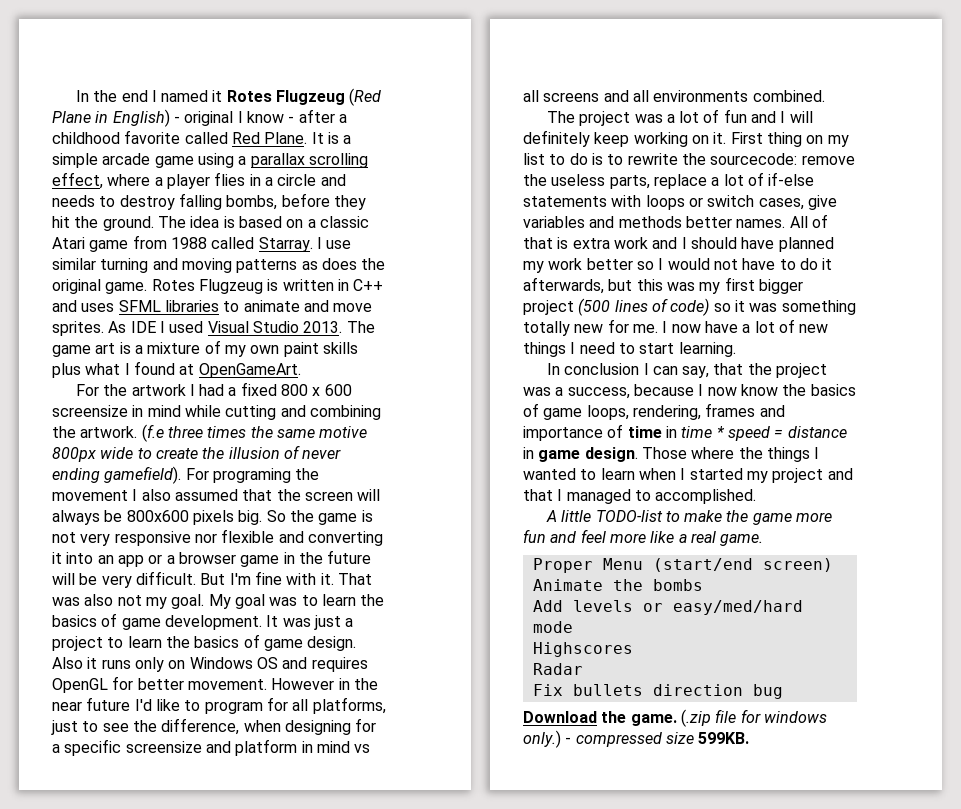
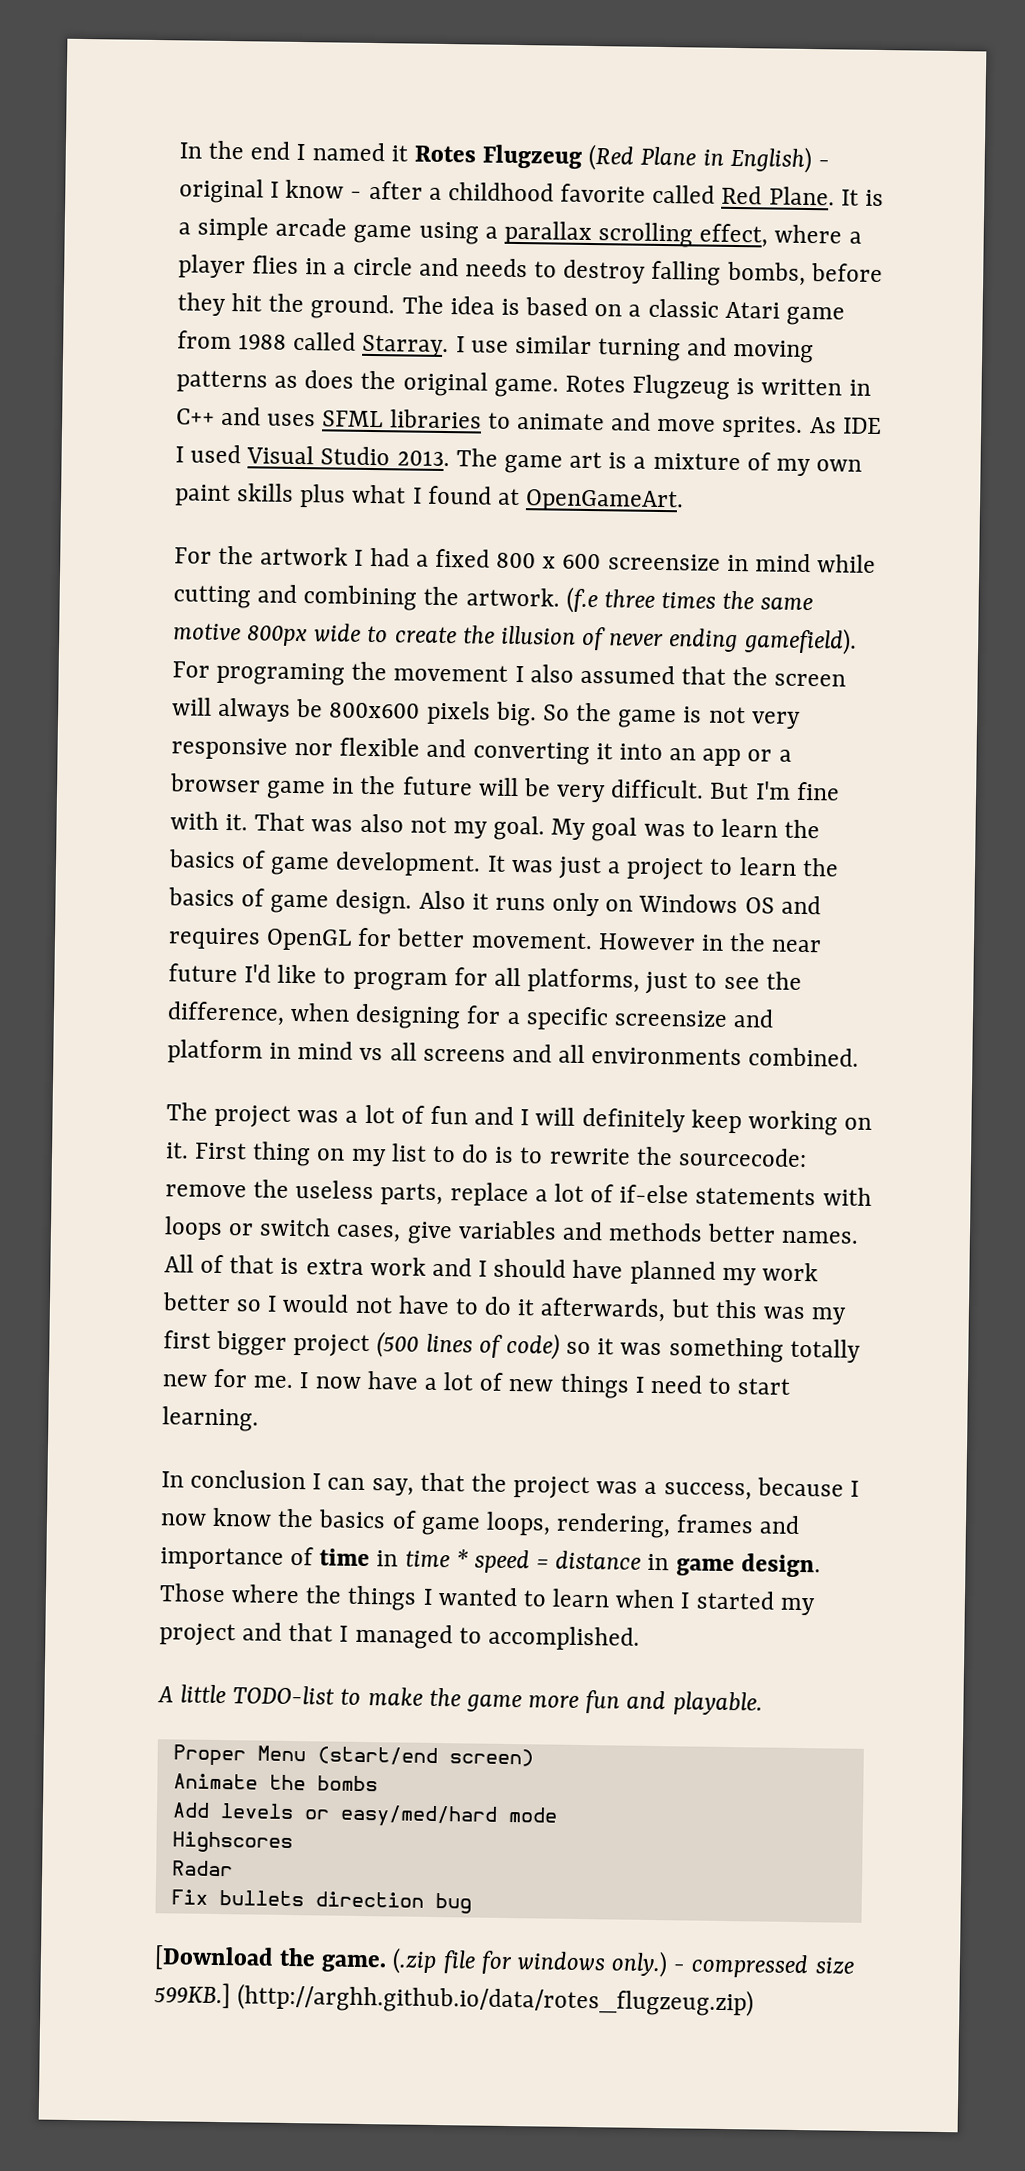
- A little TODO-list to make the game more fun and feel more like a real game.
+ A little TODO-list to make the game more fun and playable.
- Download the game.
+ [Download the game.
- - compressed size 599KB.
+ - compressed size 599KB.] (http://arghh.github.io/data/rotes_flugzeug.zip)

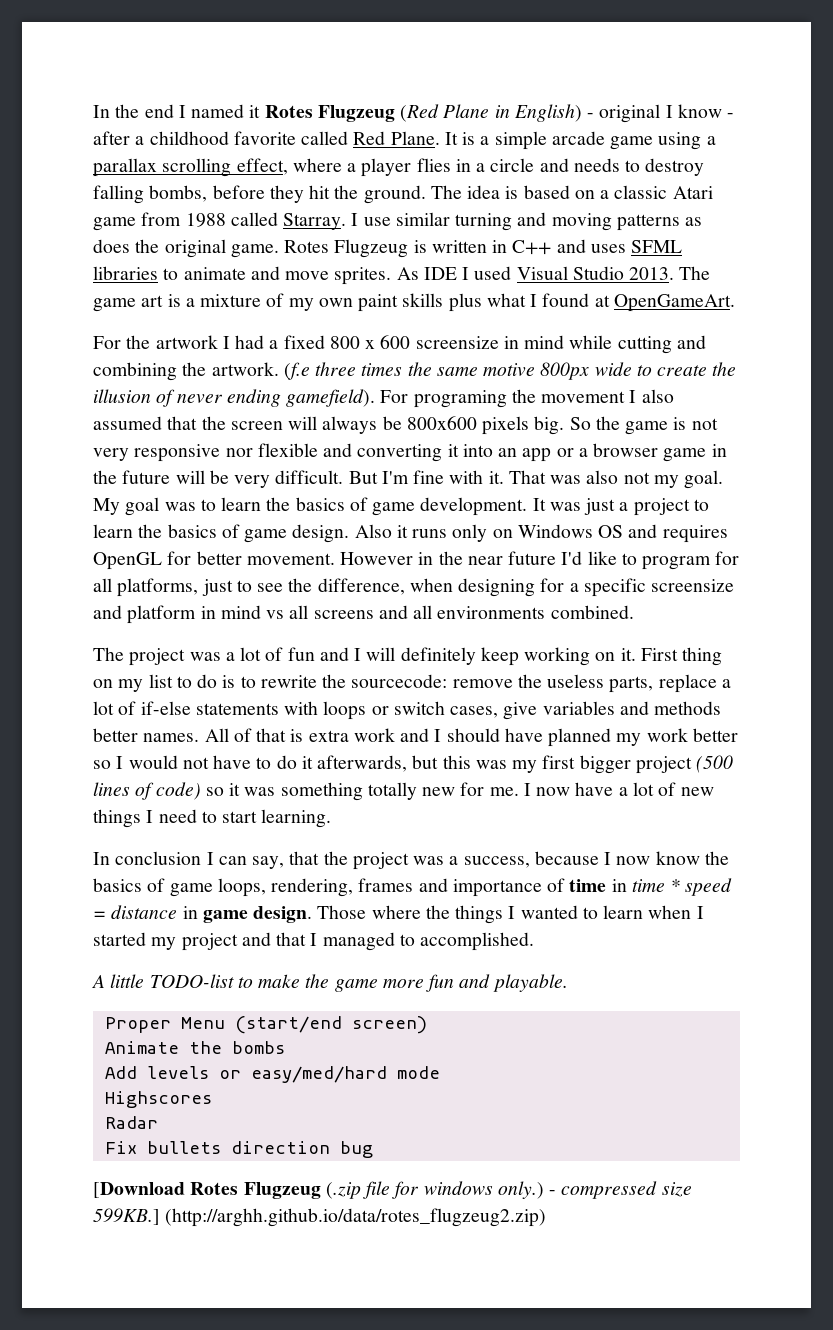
- [Download the game. (.zip file for windows only.)
+ [Download Rotes Flugzeug (.zip file for windows only.)
- (http://arghh.github.io/data/rotes_flugzeug.zip)
+ (http://arghh.github.io/data/rotes_flugzeug2.zip)

